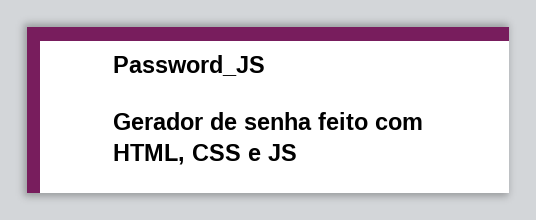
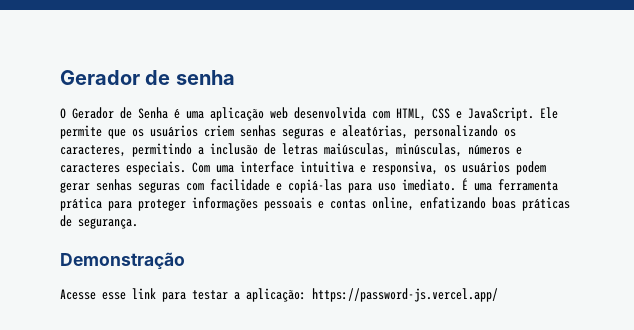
- Password_JS
- Gerador de senha feito com HTML, CSS e JS
+ Gerador de senha
+ O Gerador de Senha é uma aplicação web desenvolvida com HTML, CSS e JavaScript. Ele permite que os usuários criem senhas seguras e aleatórias, personalizando os caracteres, permitindo a inclusão de letras maiúsculas, minúsculas, números e caracteres especiais. Com uma interface intuitiva e responsiva, os usuários podem gerar senhas seguras com facilidade e copiá-las para uso imediato. É uma ferramenta prática para proteger informações pessoais e contas online, enfatizando boas práticas de segurança.
+ Demonstração
+ Acesse esse link para testar a aplicação: https://password-js.vercel.app/

